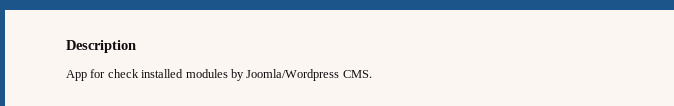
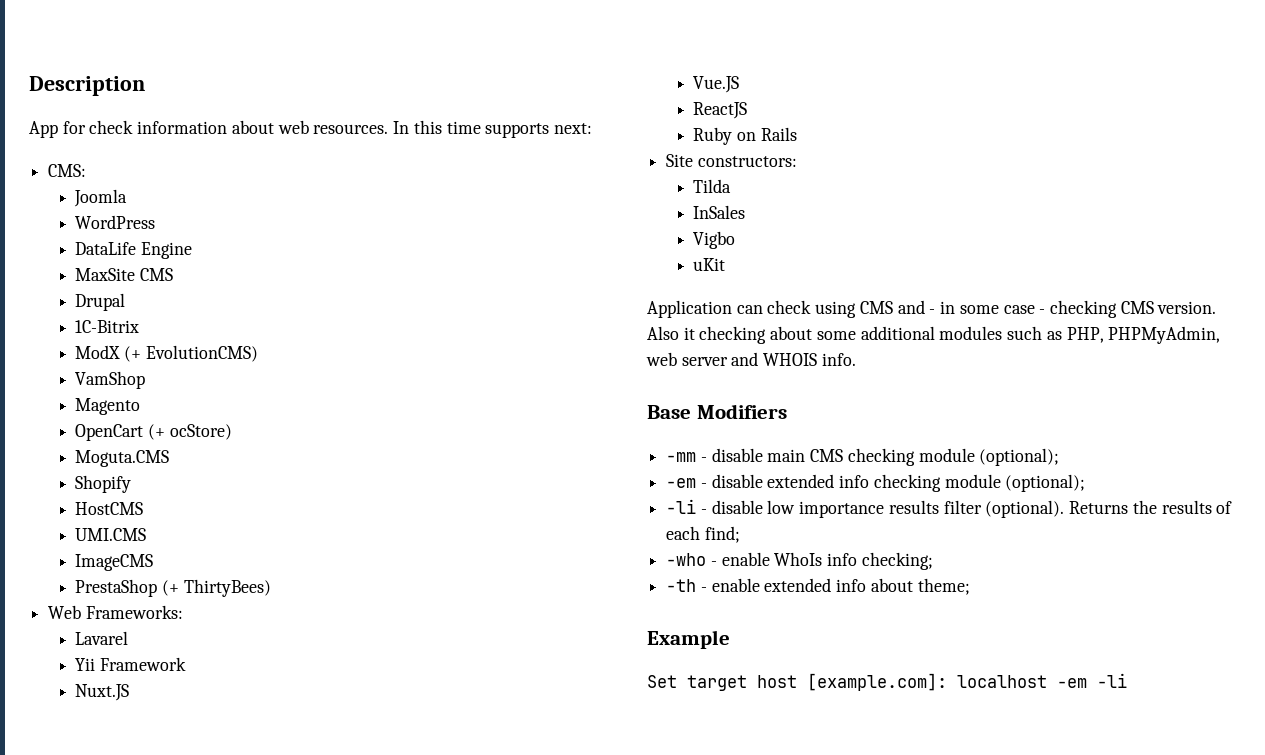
- App for check installed modules by Joomla/Wordpress CMS.
+ App for check information about web resources. In this time supports next:
+ CMS:
+ Joomla
+ WordPress
+ DataLife Engine
+ MaxSite CMS
+ Drupal
+ 1C-Bitrix
+ ModX (+ EvolutionCMS)
+ VamShop
+ Magento
+ OpenCart (+ ocStore)
+ Moguta.CMS
+ Shopify
+ HostCMS
+ UMI.CMS
+ ImageCMS
+ PrestaShop (+ ThirtyBees)
+ Web Frameworks:
+ Lavarel
+ Yii Framework
+ Nuxt.JS
+ Vue.JS
+ ReactJS
+ Ruby on Rails
+ Site constructors:
+ Tilda
+ InSales
+ Vigbo
+ uKit
+ Application can check using CMS and - in some case - checking CMS version. Also it checking about some additional modules such as PHP, PHPMyAdmin, web server and WHOIS info.
+ Base Modifiers
+ -mm - disable main CMS checking module (optional);
+ -em - disable extended info checking module (optional);
+ -li - disable low importance results filter (optional). Returns the results of each find;
+ -who - enable WhoIs info checking;
+ -th - enable extended info about theme;
+ Example
+ Set target host [example.com]: localhost -em -li

